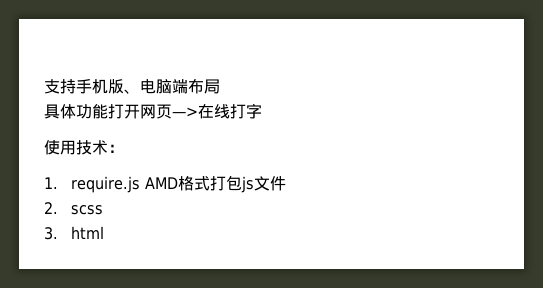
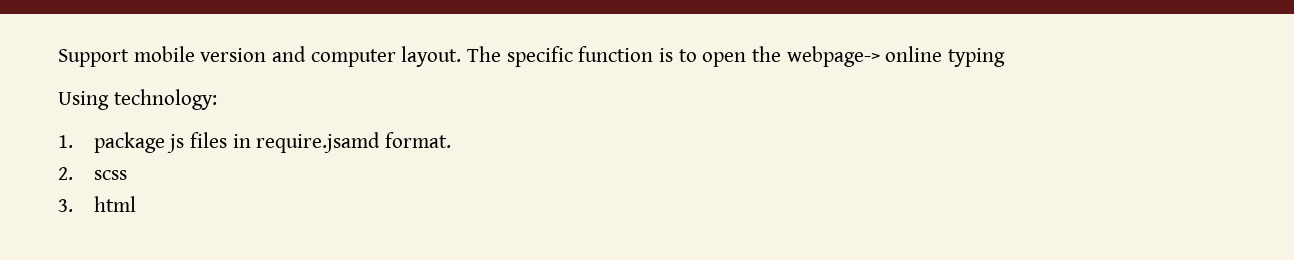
- 支持手机版、电脑端布局
- 具体功能打开网页—>在线打字
- 使用技术：
- 1. require.js AMD格式打包js文件
+ Support mobile version and computer layout. The specific function is to open the webpage-> online typing
+ Using technology:
+ 1. package js files in require.jsamd format.

